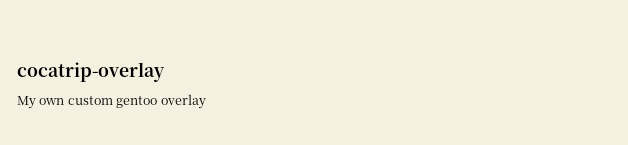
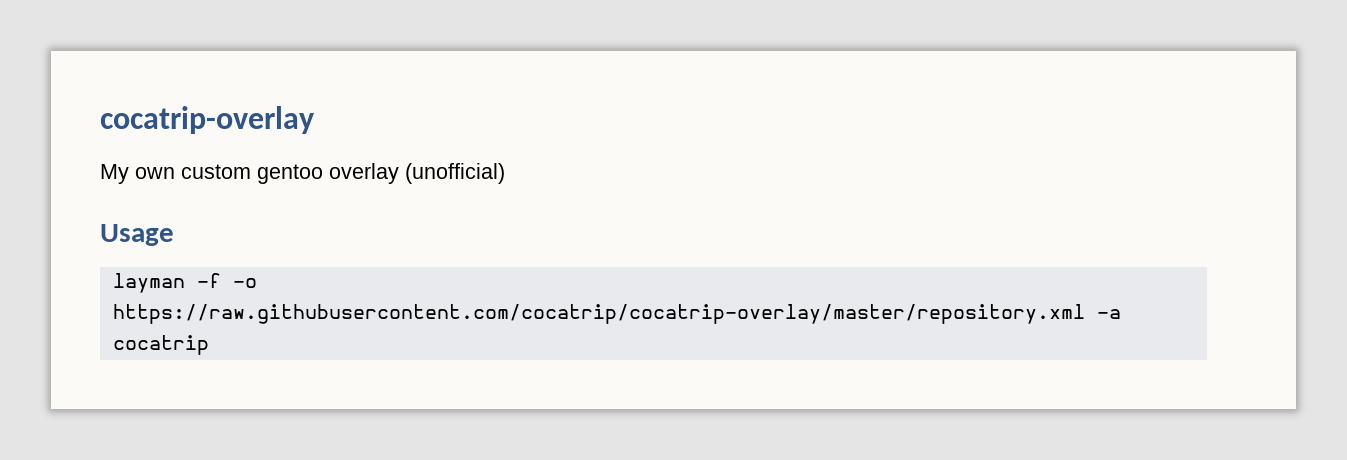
- My own custom gentoo overlay
+ My own custom gentoo overlay (unofficial)
+ Usage
+ layman -f -o https://raw.githubusercontent.com/cocatrip/cocatrip-overlay/master/repository.xml -a cocatrip

